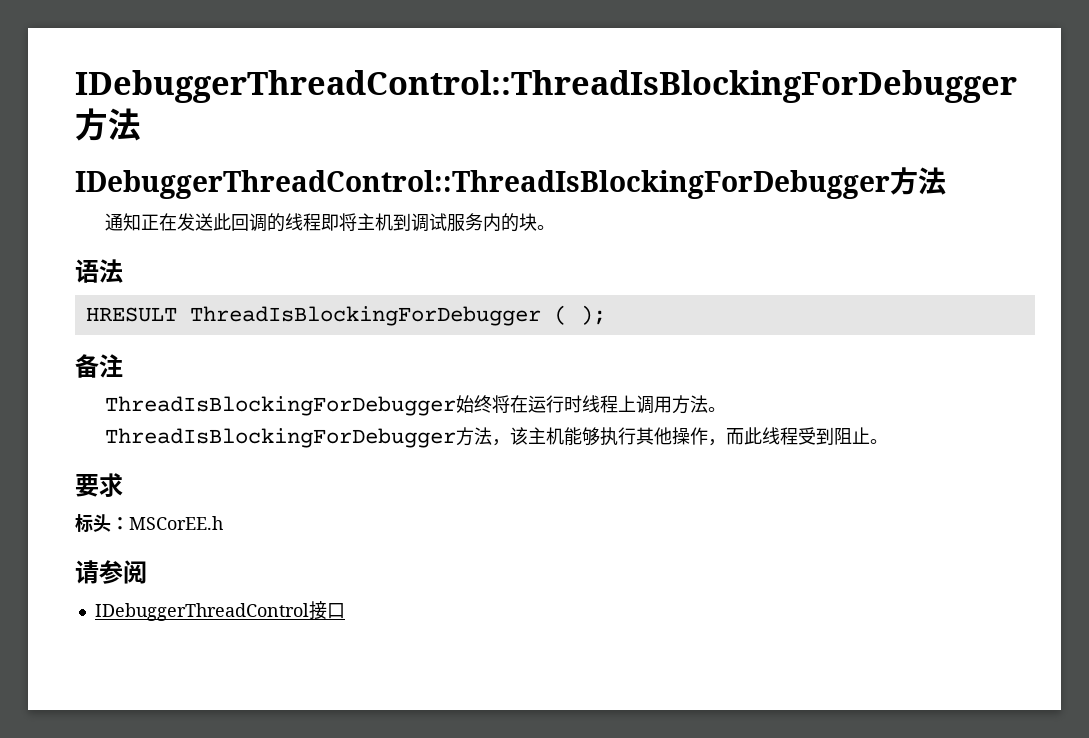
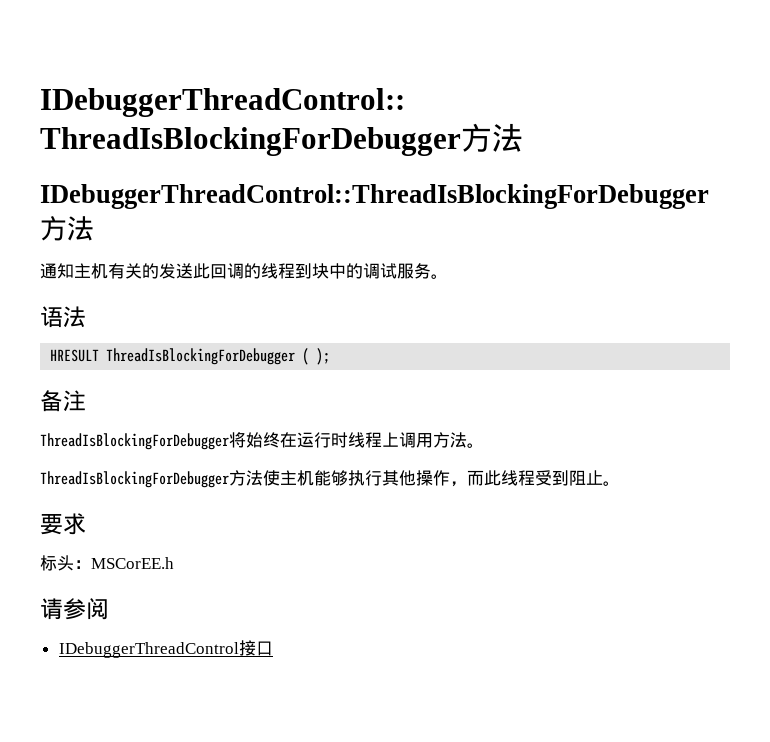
- 通知正在发送此回调的线程即将主机到调试服务内的块。
+ 通知主机有关的发送此回调的线程到块中的调试服务。
- ThreadIsBlockingForDebugger始终将在运行时线程上调用方法。
+ ThreadIsBlockingForDebugger将始终在运行时线程上调用方法。
- ThreadIsBlockingForDebugger方法，该主机能够执行其他操作，而此线程受到阻止。
+ ThreadIsBlockingForDebugger方法使主机能够执行其他操作，而此线程受到阻止。

